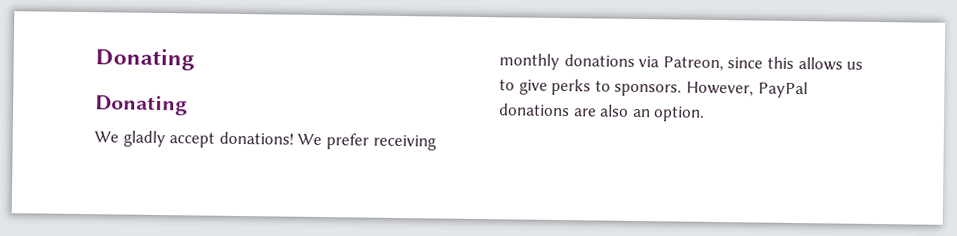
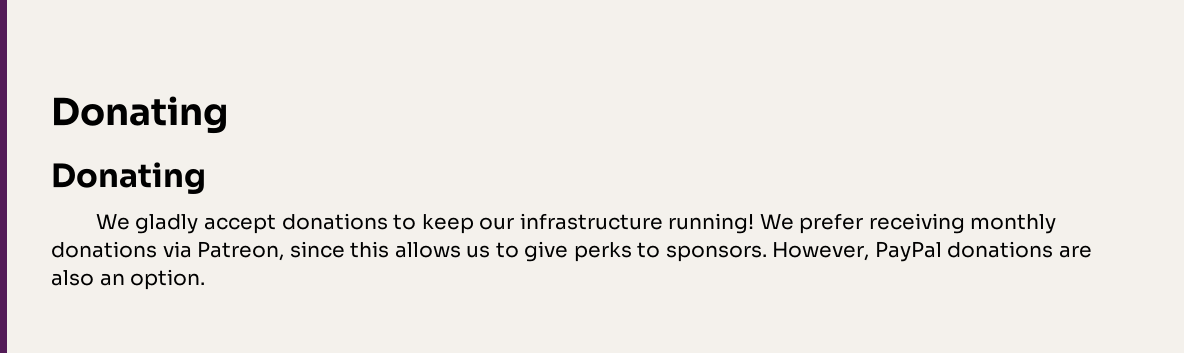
- We gladly accept donations!
+ We gladly accept donations to keep our infrastructure running!

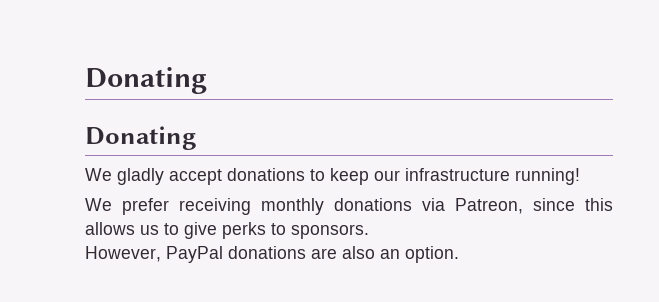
- We gladly accept donations to keep our infrastructure running! We prefer receiving monthly donations via Patreon, since this allows us to give perks to sponsors. However, PayPal donations are also an option.
+ We gladly accept donations to keep our infrastructure running!
+ We prefer receiving monthly donations via Patreon, since this allows us to give perks to sponsors.
+ However, PayPal donations are also an option.

